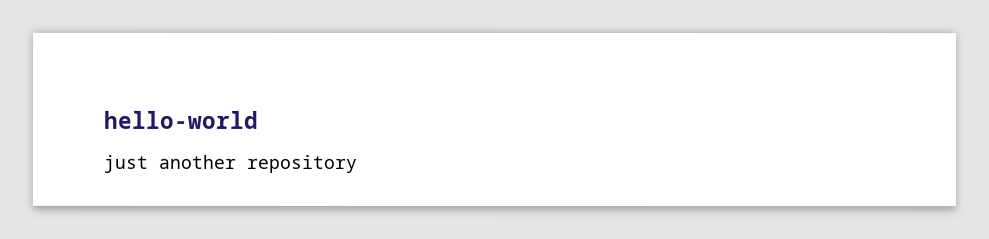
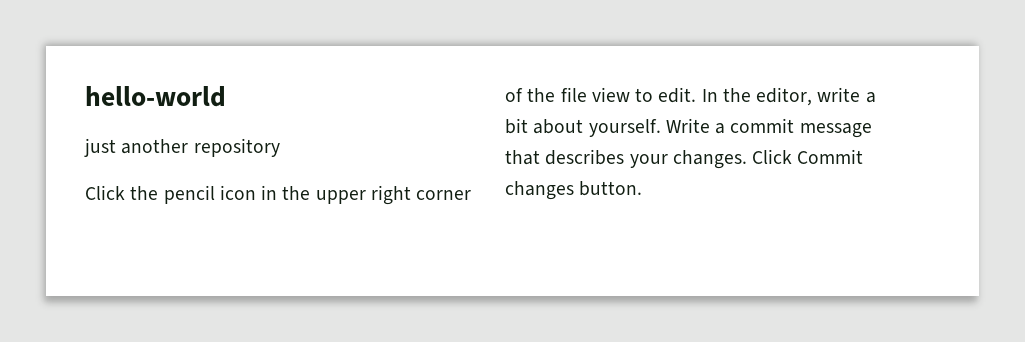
+ Click the pencil icon in the upper right corner of the file view to edit. In the editor, write a bit about yourself. Write a commit message that describes your changes. Click Commit changes button.

